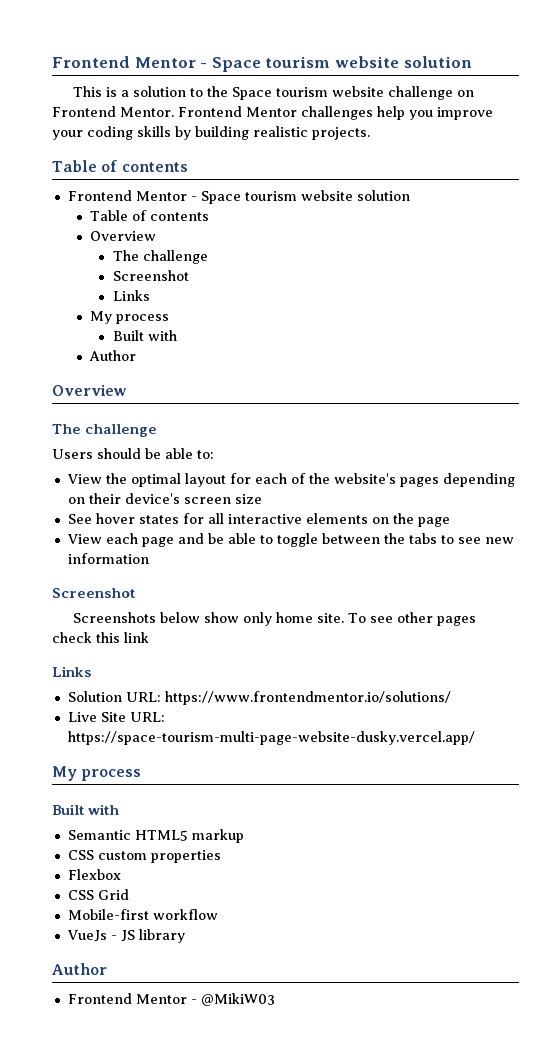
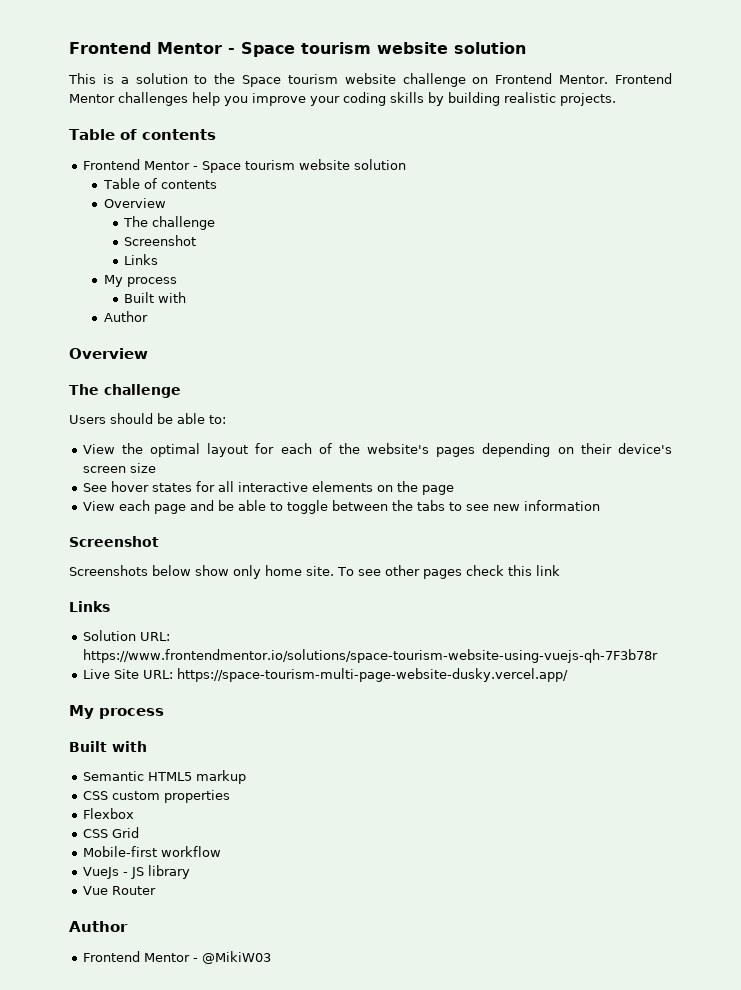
- Solution URL: https://www.frontendmentor.io/solutions/
+ Solution URL: https://www.frontendmentor.io/solutions/space-tourism-website-using-vuejs-qh-7F3b78r
+ Vue Router

